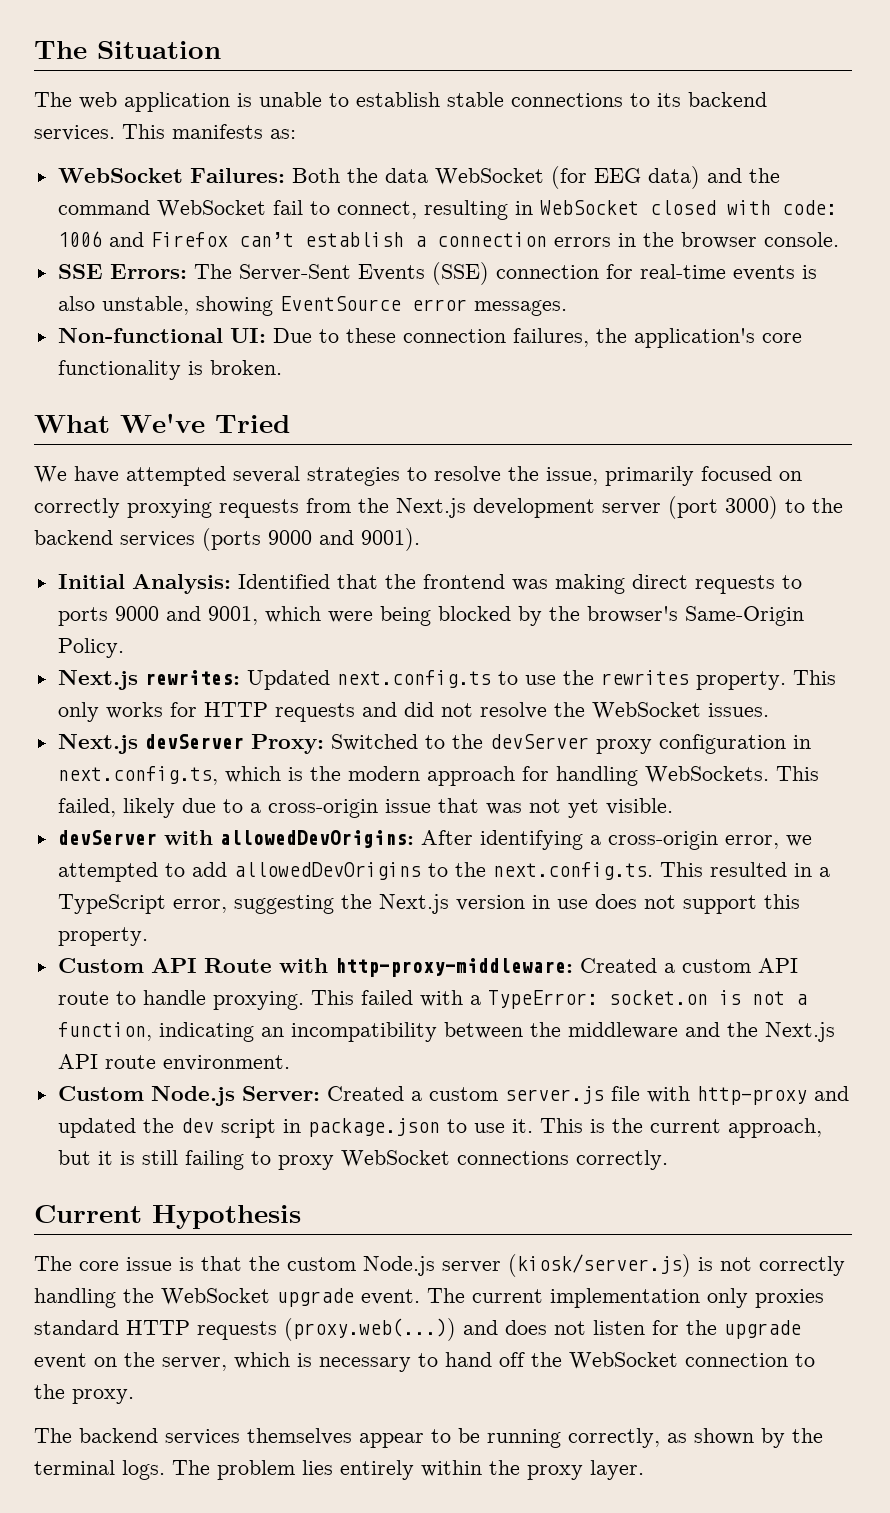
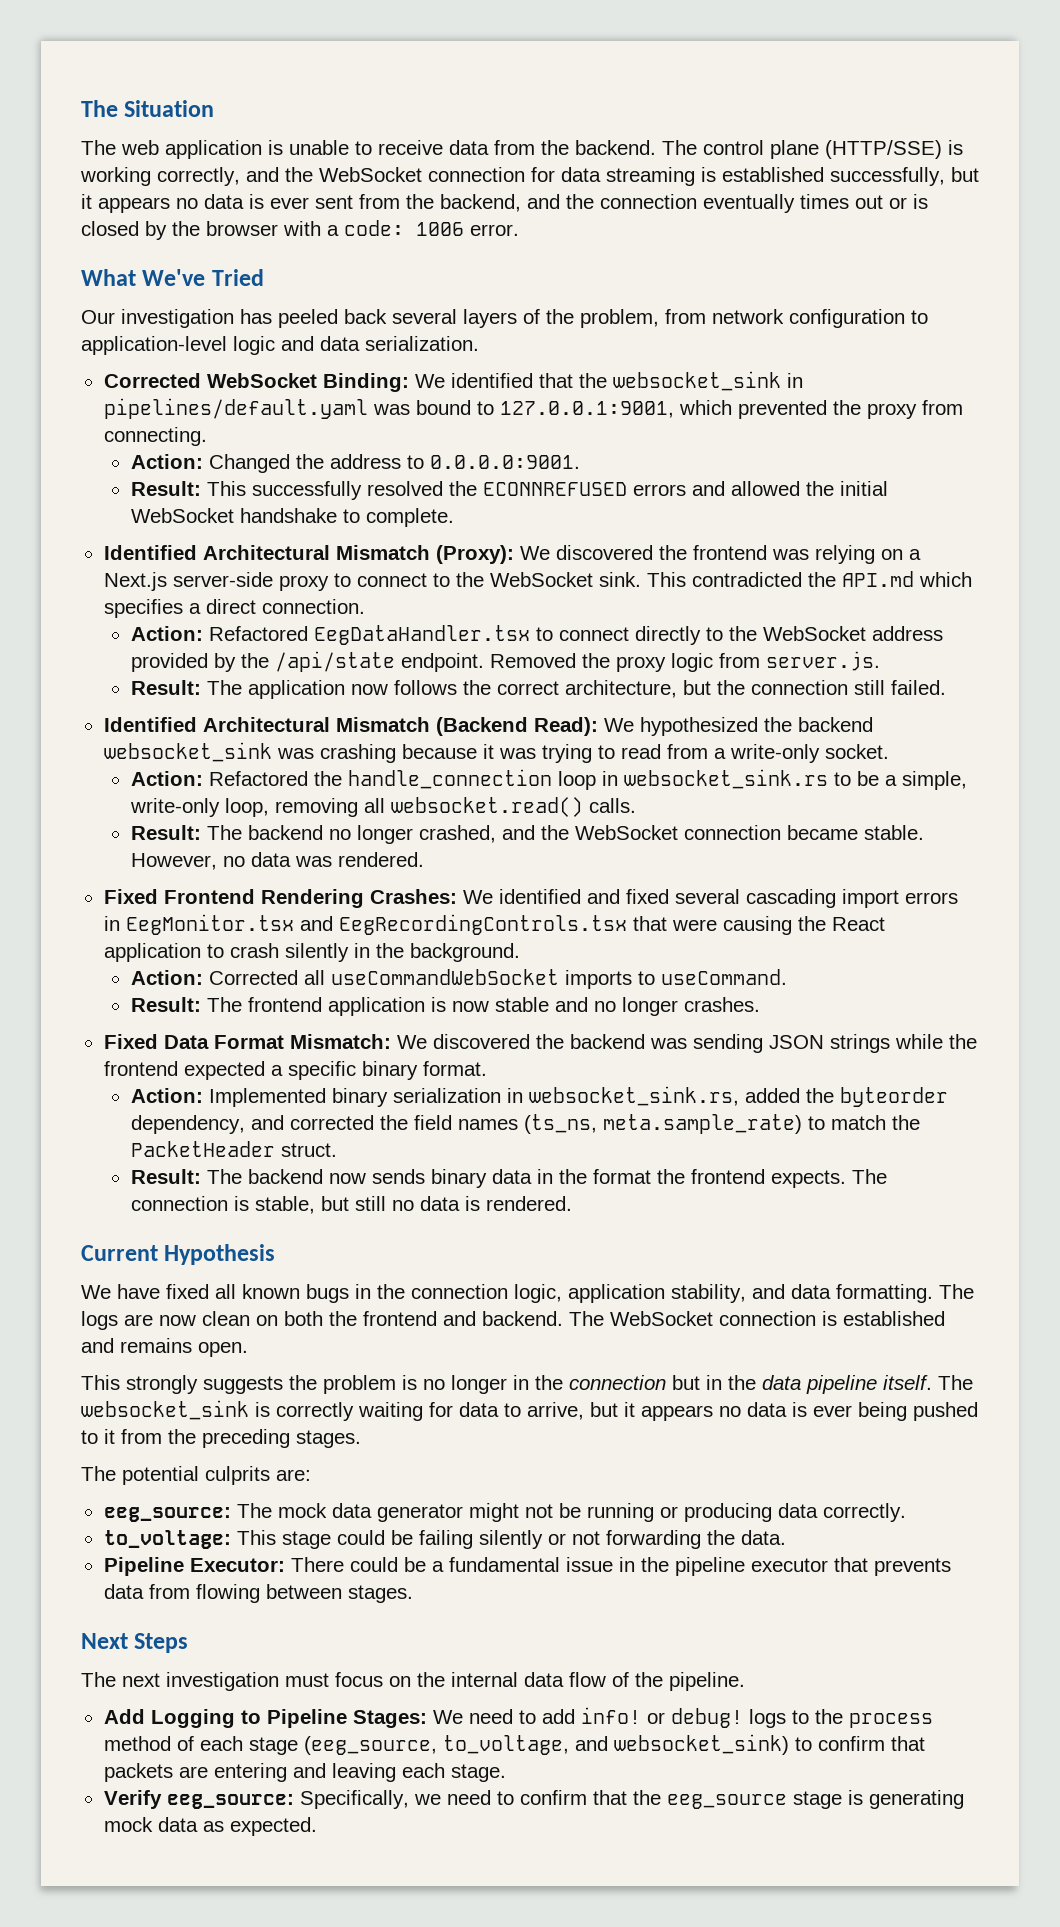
- The web application is unable to establish stable connections to its backend services. This manifests as:
- WebSocket Failures: Both the data WebSocket (for EEG data) and the command WebSocket fail to connect, resulting in WebSocket closed with code: 1006 and Firefox can’t establish a connection errors in the browser console.
- SSE Errors: The Server-Sent Events (SSE) connection for real-time events is also unstable, showing EventSource error messages.
- Non-functional UI: Due to these connection failures, the application's core functionality is broken.
+ The web application is unable to receive data from the backend. The control plane (HTTP/SSE) is working correctly, and the WebSocket connection for data streaming is established successfully, but it appears no data is ever sent from the backend, and the connection eventually times out or is closed by the browser with a code: 1006 error.
  What We've Tried
- We have attempted several strategies to resolve the issue, primarily focused on correctly proxying requests from the Next.js development server (port 3000) to the backend services (ports 9000 and 9001).
- Initial Analysis: Identified that the frontend was making direct requests to ports 9000 and 9001, which were being blocked by the browser's Same-Origin Policy.
- Next.js rewrites: Updated next.config.ts to use the rewrites property. This only works for HTTP requests and did not resolve the WebSocket issues.
- Next.js devServer Proxy: Switched to the devServer proxy configuration in next.config.ts, which is the modern approach for handling WebSockets. This failed, likely due to a cross-origin issue that was not yet visible.
- devServer with allowedDevOrigins: After identifying a cross-origin error, we attempted to add allowedDevOrigins to the next.config.ts. This resulted in a TypeScript error, suggesting the Next.js version in use does not support this property.
- Custom API Route with http-proxy-middleware: Created a custom API route to handle proxying. This failed with a TypeError: socket.on is not a function, indicating an incompatibility between the middleware and the Next.js API route environment.
- Custom Node.js Server: Created a custom server.js file with http-proxy and updated the dev script in package.json to use it. This is the current approach, but it is still failing to proxy WebSocket connections correctly.
+ Our investigation has peeled back several layers of the problem, from network configuration to application-level logic and data serialization.
+ Corrected WebSocket Binding: We identified that the websocket_sink in pipelines/default.yaml was bound to 127.0.0.1:9001, which prevented the proxy from connecting.
+ Action: Changed the address to 0.0.0.0:9001.
+ Result: This successfully resolved the ECONNREFUSED errors and allowed the initial WebSocket handshake to complete.
+ Identified Architectural Mismatch (Proxy): We discovered the frontend was relying on a Next.js server-side proxy to connect to the WebSocket sink. This contradicted the API.md which specifies a direct connection.
+ Action: Refactored EegDataHandler.tsx to connect directly to the WebSocket address provided by the /api/state endpoint. Removed the proxy logic from server.js.
+ Result: The application now follows the correct architecture, but the connection still failed.
+ Identified Architectural Mismatch (Backend Read): We hypothesized the backend websocket_sink was crashing because it was trying to read from a write-only socket.
+ Action: Refactored the handle_connection loop in websocket_sink.rs to be a simple, write-only loop, removing all websocket.read() calls.
+ Result: The backend no longer crashed, and the WebSocket connection became stable. However, no data was rendered.
+ Fixed Frontend Rendering Crashes: We identified and fixed several cascading import errors in EegMonitor.tsx and EegRecordingControls.tsx that were causing the React application to crash silently in the background.
+ Action: Corrected all useCommandWebSocket imports to useCommand.
+ Result: The frontend application is now stable and no longer crashes.
+ Fixed Data Format Mismatch: We discovered the backend was sending JSON strings while the frontend expected a specific binary format.
+ Action: Implemented binary serialization in websocket_sink.rs, added the byteorder dependency, and corrected the field names (ts_ns, meta.sample_rate) to match the PacketHeader struct.
+ Result: The backend now sends binary data in the format the frontend expects. The connection is stable, but still no data is rendered.
  Current Hypothesis
- The core issue is that the custom Node.js server (kiosk/server.js) is not correctly handling the WebSocket upgrade event. The current implementation only proxies standard HTTP requests (proxy.web(...)) and does not listen for the upgrade event on the server, which is necessary to hand off the WebSocket connection to the proxy.
- The backend services themselves appear to be running correctly, as shown by the terminal logs. The problem lies entirely within the proxy layer.
+ We have fixed all known bugs in the connection logic, application stability, and data formatting. The logs are now clean on both the frontend and backend. The WebSocket connection is established and remains open.
+ This strongly suggests the problem is no longer in the connection but in the data pipeline itself. The websocket_sink is correctly waiting for data to arrive, but it appears no data is ever being pushed to it from the preceding stages.
+ The potential culprits are:
+ eeg_source: The mock data generator might not be running or producing data correctly.
+ to_voltage: This stage could be failing silently or not forwarding the data.
+ Pipeline Executor: There could be a fundamental issue in the pipeline executor that prevents data from flowing between stages.
+ Next Steps
+ The next investigation must focus on the internal data flow of the pipeline.
+ Add Logging to Pipeline Stages: We need to add info! or debug! logs to the process method of each stage (eeg_source, to_voltage, and websocket_sink) to confirm that packets are entering and leaving each stage.
+ Verify eeg_source: Specifically, we need to confirm that the eeg_source stage is generating mock data as expected.

